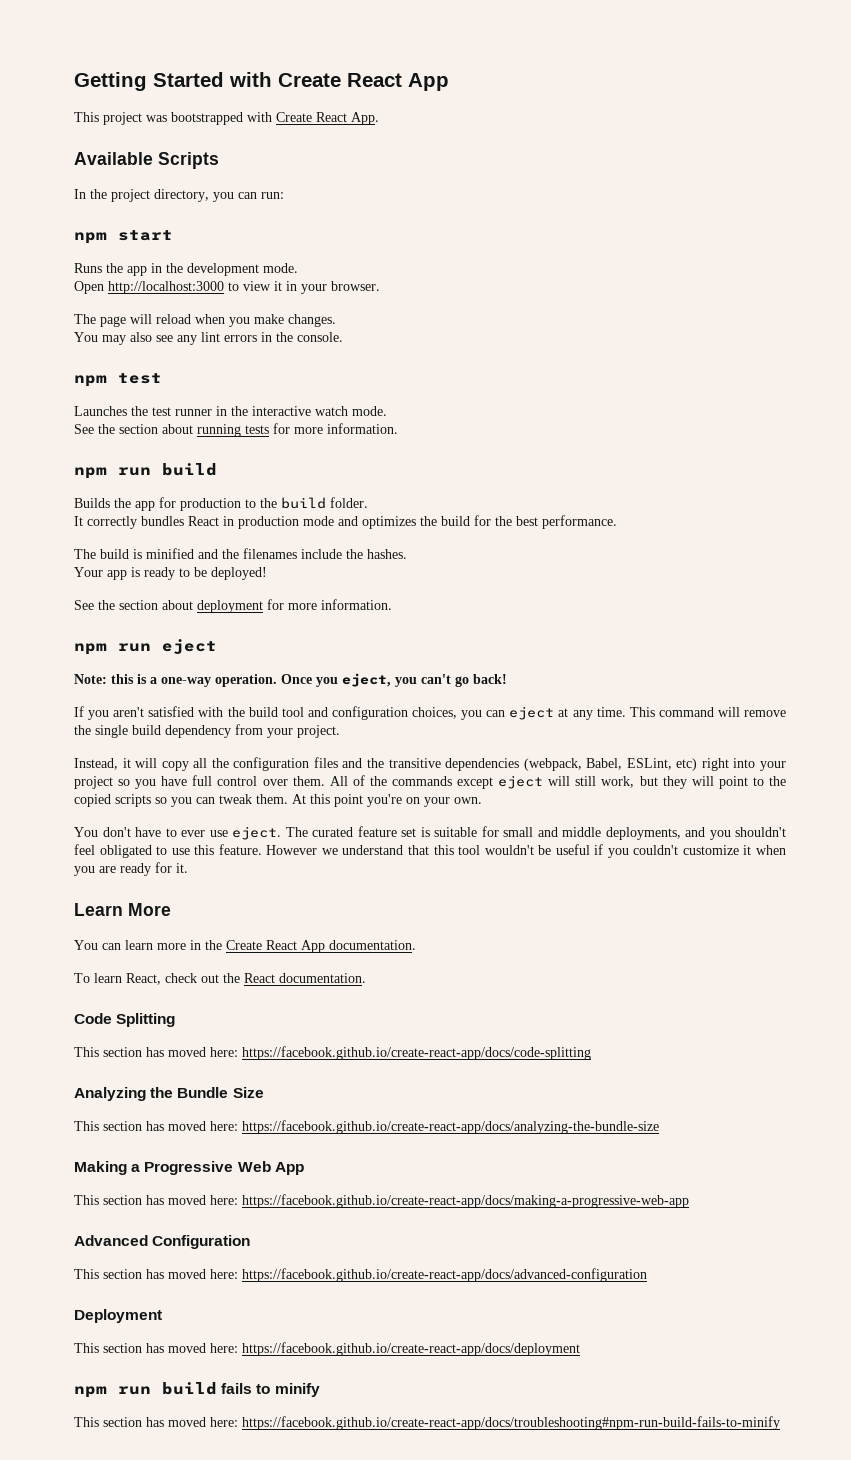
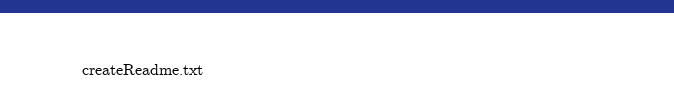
- Getting Started with Create React App
- This project was bootstrapped with Create React App.
- Available Scripts
- In the project directory, you can run:
- npm start
- Runs the app in the development mode.
- Open http://localhost:3000 to view it in your browser.
- The page will reload when you make changes.
- You may also see any lint errors in the console.
- npm test
- Launches the test runner in the interactive watch mode.
- See the section about running tests for more information.
- npm run build
- Builds the app for production to the build folder.
- It correctly bundles React in production mode and optimizes the build for the best performance.
- The build is minified and the filenames include the hashes.
- Your app is ready to be deployed!
- See the section about deployment for more information.
- npm run eject
- Note: this is a one-way operation. Once you eject, you can't go back!
- If you aren't satisfied with the build tool and configuration choices, you can eject at any time. This command will remove the single build dependency from your project.
- Instead, it will copy all the configuration files and the transitive dependencies (webpack, Babel, ESLint, etc) right into your project so you have full control over them. All of the commands except eject will still work, but they will point to the copied scripts so you can tweak them. At this point you're on your own.
- You don't have to ever use eject. The curated feature set is suitable for small and middle deployments, and you shouldn't feel obligated to use this feature. However we understand that this tool wouldn't be useful if you couldn't customize it when you are ready for it.
- Learn More
- You can learn more in the Create React App documentation.
- To learn React, check out the React documentation.
- Code Splitting
- This section has moved here: https://facebook.github.io/create-react-app/docs/code-splitting
- Analyzing the Bundle Size
- This section has moved here: https://facebook.github.io/create-react-app/docs/analyzing-the-bundle-size
- Making a Progressive Web App
- This section has moved here: https://facebook.github.io/create-react-app/docs/making-a-progressive-web-app
- Advanced Configuration
- This section has moved here: https://facebook.github.io/create-react-app/docs/advanced-configuration
- Deployment
- This section has moved here: https://facebook.github.io/create-react-app/docs/deployment
- npm run build fails to minify
- This section has moved here: https://facebook.github.io/create-react-app/docs/troubleshooting#npm-run-build-fails-to-minify
+ createReadme.txt

